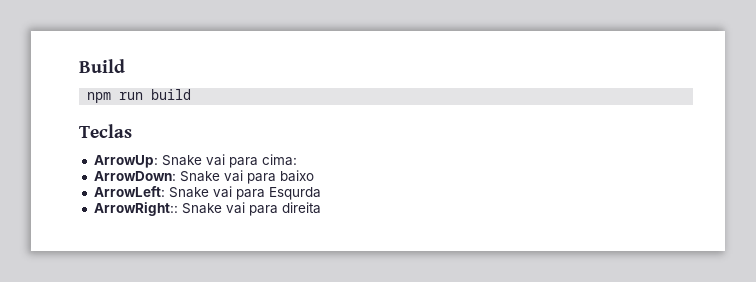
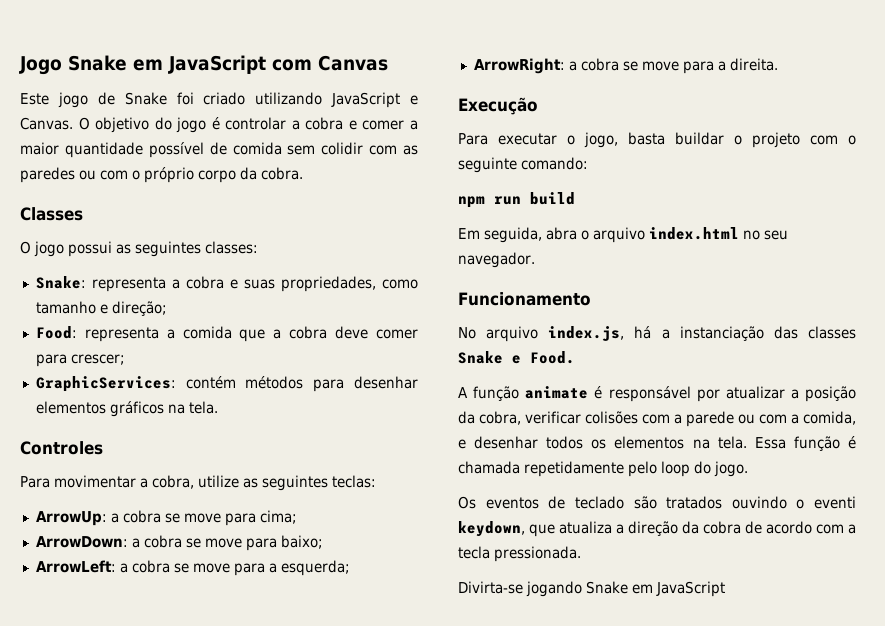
- Build
+ Jogo Snake em JavaScript com Canvas
+ Este jogo de Snake foi criado utilizando JavaScript e Canvas. O objetivo do jogo é controlar a cobra e comer a maior quantidade possível de comida sem colidir com as paredes ou com o próprio corpo da cobra.
+ Classes
+ O jogo possui as seguintes classes:
+ Snake: representa a cobra e suas propriedades, como tamanho e direção;
+ Food: representa a comida que a cobra deve comer para crescer;
+ GraphicServices: contém métodos para desenhar elementos gráficos na tela.
+ Controles
+ Para movimentar a cobra, utilize as seguintes teclas:
+ ArrowUp: a cobra se move para cima;
+ ArrowDown: a cobra se move para baixo;
+ ArrowLeft: a cobra se move para a esquerda;
+ ArrowRight: a cobra se move para a direita.
+ Execução
+ Para executar o jogo, basta buildar o projeto com o seguinte comando:
  npm run build
- Teclas
- ArrowUp: Snake vai para cima:
- ArrowDown: Snake vai para baixo
- ArrowLeft: Snake vai para Esqurda
- ArrowRight:: Snake vai para direita
+ Em seguida, abra o arquivo index.html no seu navegador.
+ Funcionamento
+ No arquivo index.js, há a instanciação das classes Snake e Food.
+ A função animate é responsável por atualizar a posição da cobra, verificar colisões com a parede ou com a comida, e desenhar todos os elementos na tela. Essa função é chamada repetidamente pelo loop do jogo.
+ Os eventos de teclado são tratados ouvindo o eventi keydown, que atualiza a direção da cobra de acordo com a tecla pressionada.
+ Divirta-se jogando Snake em JavaScript

